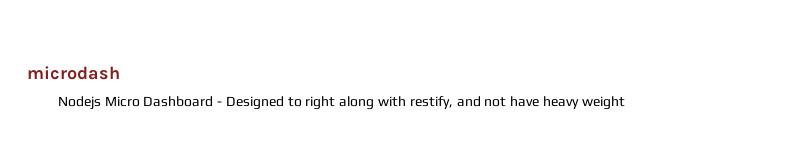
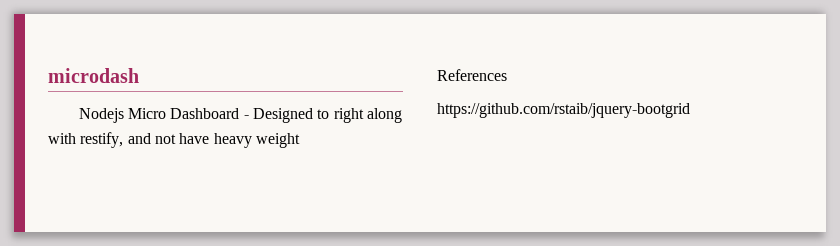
+ References
+ https://github.com/rstaib/jquery-bootgrid

